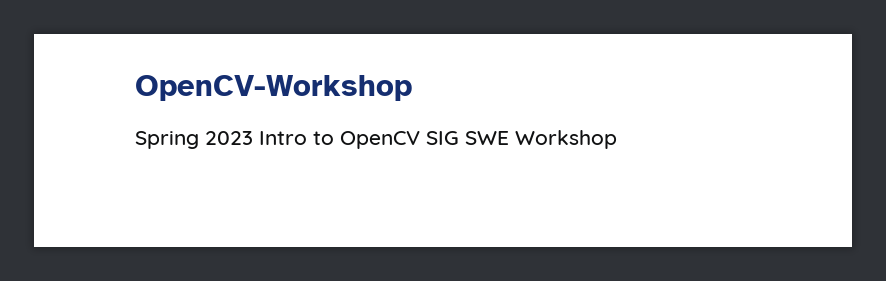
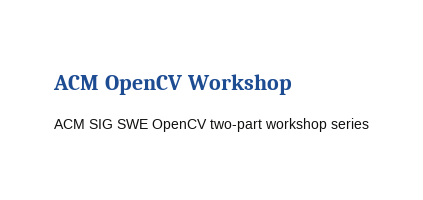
- OpenCV-Workshop
- Spring 2023 Intro to OpenCV SIG SWE Workshop
+ ACM OpenCV Workshop
+ ACM SIG SWE OpenCV two-part workshop series

